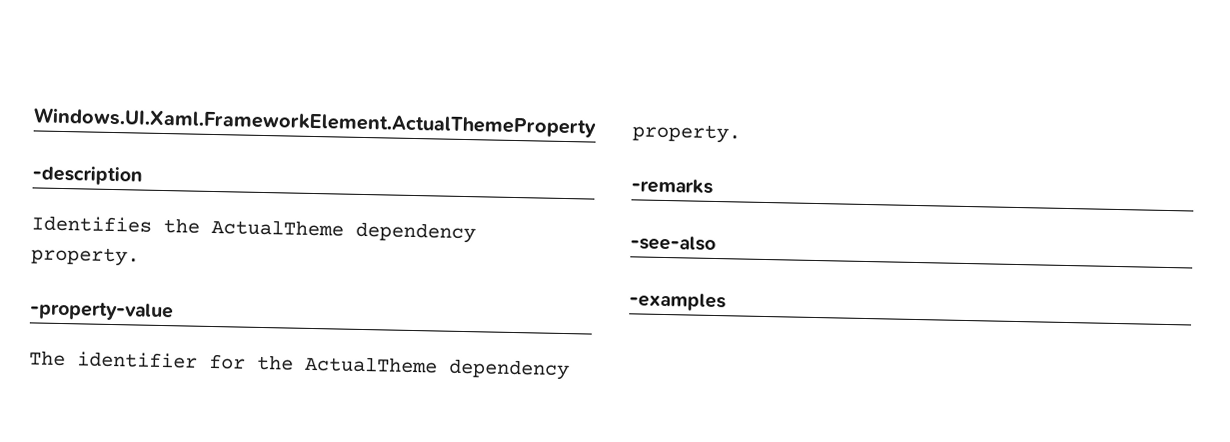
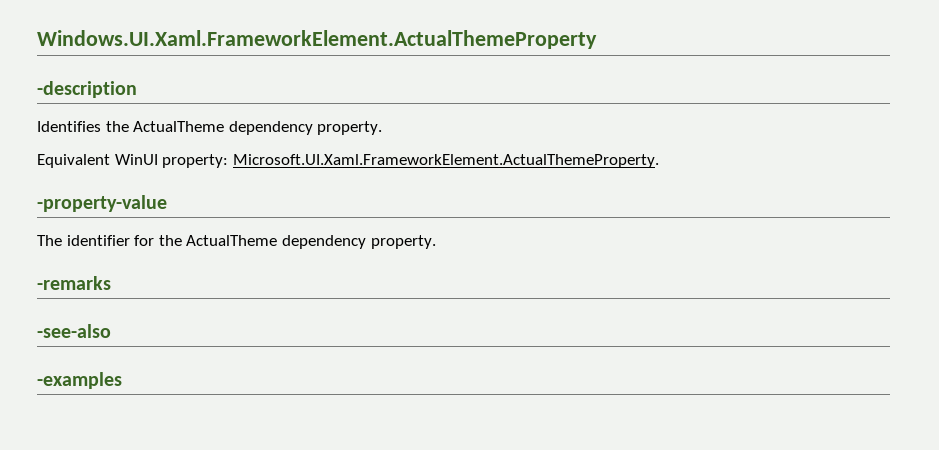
+ Equivalent WinUI property: Microsoft.UI.Xaml.FrameworkElement.ActualThemeProperty.

